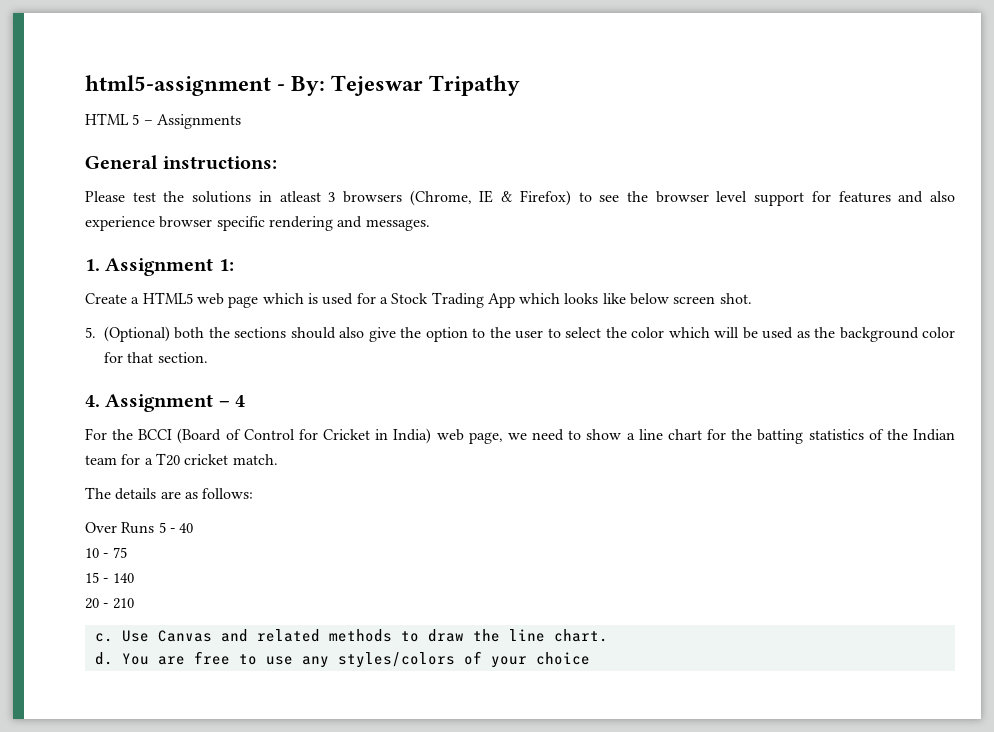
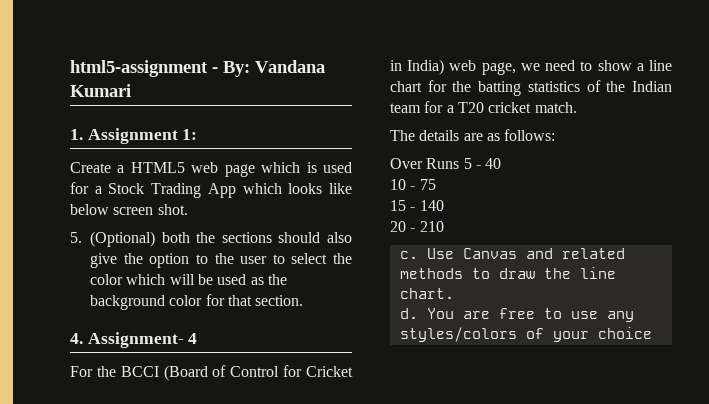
- html5-assignment - By: Tejeswar Tripathy
- HTML 5 – Assignments
- General instructions:
- Please test the solutions in atleast 3 browsers (Chrome, IE & Firefox) to see the browser level support for features and also experience browser specific rendering and messages.
+ html5-assignment - By: Vandana Kumari
- 4. Assignment – 4
+ 4. Assignment- 4

